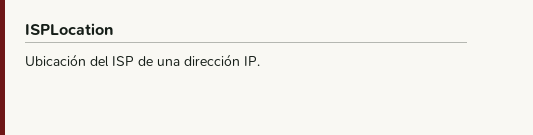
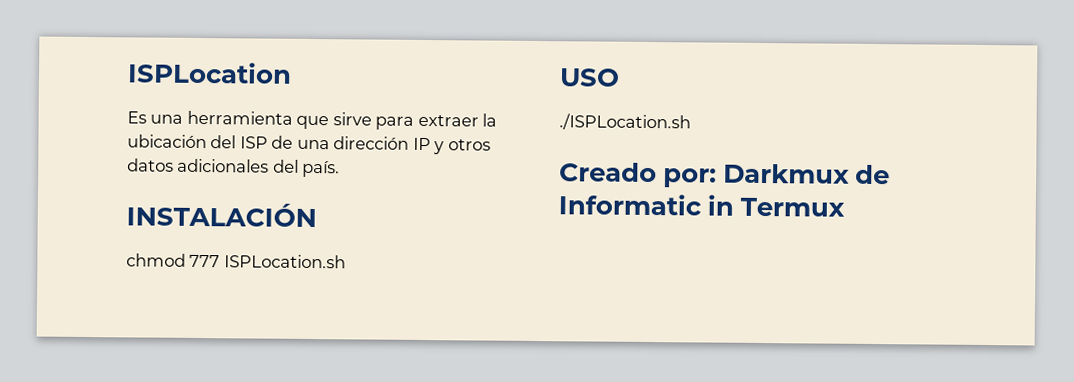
- Ubicación del ISP de una dirección IP.
+ Es una herramienta que sirve para extraer la ubicación del ISP de una dirección IP y otros datos adicionales del país.
+ INSTALACIÓN
+ chmod 777 ISPLocation.sh
+ USO
+ ./ISPLocation.sh
+ Creado por: Darkmux de Informatic in Termux

